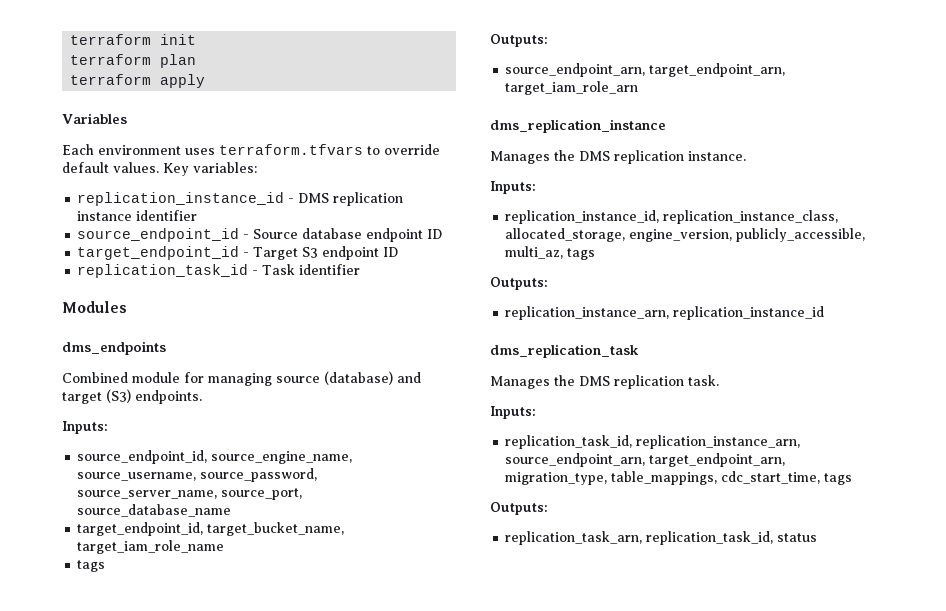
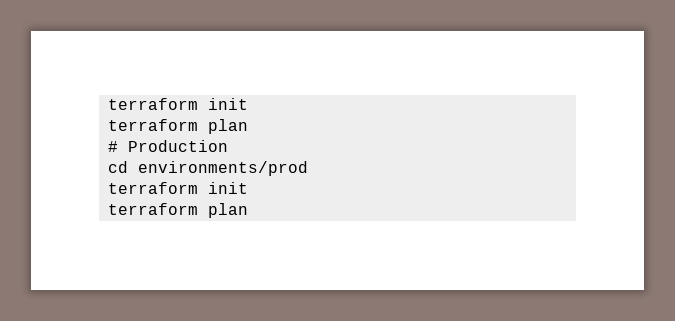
- terraform apply
- Variables
- Each environment uses terraform.tfvars to override default values. Key variables:
- replication_instance_id - DMS replication instance identifier
- source_endpoint_id - Source database endpoint ID
- target_endpoint_id - Target S3 endpoint ID
- replication_task_id - Task identifier
- Modules
- dms_endpoints
- Combined module for managing source (database) and target (S3) endpoints.
- Inputs:
- source_endpoint_id, source_engine_name, source_username, source_password, source_server_name, source_port, source_database_name
- target_endpoint_id, target_bucket_name, target_iam_role_name
- tags
- Outputs:
- source_endpoint_arn, target_endpoint_arn, target_iam_role_arn
- dms_replication_instance
- Manages the DMS replication instance.
- Inputs:
- replication_instance_id, replication_instance_class, allocated_storage, engine_version, publicly_accessible, multi_az, tags
- Outputs:
- replication_instance_arn, replication_instance_id
- dms_replication_task
- Manages the DMS replication task.
- Inputs:
- replication_task_id, replication_instance_arn, source_endpoint_arn, target_endpoint_arn, migration_type, table_mappings, cdc_start_time, tags
- Outputs:
- replication_task_arn, replication_task_id, status
+ # Production
+ cd environments/prod
+ terraform init
+ terraform plan

